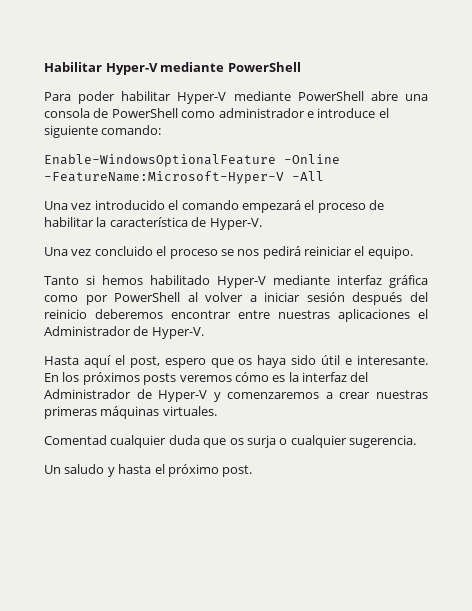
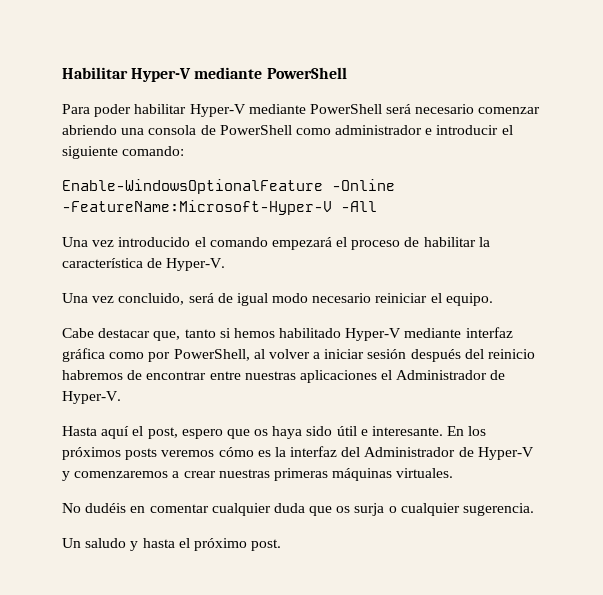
- Para poder habilitar Hyper-V mediante PowerShell abre una consola de PowerShell como administrador e introduce el siguiente comando:
+ Para poder habilitar Hyper-V mediante PowerShell será necesario comenzar abriendo una consola de PowerShell como administrador e introducir el siguiente comando:
- Una vez concluido el proceso se nos pedirá reiniciar el equipo.
+ Una vez concluido, será de igual modo necesario reiniciar el equipo.
- Tanto si hemos habilitado Hyper-V mediante interfaz gráfica como por PowerShell al volver a iniciar sesión después del reinicio deberemos encontrar entre nuestras aplicaciones el Administrador de Hyper-V.
+ Cabe destacar que, tanto si hemos habilitado Hyper-V mediante interfaz gráfica como por PowerShell, al volver a iniciar sesión después del reinicio habremos de encontrar entre nuestras aplicaciones el Administrador de Hyper-V.
- Comentad cualquier duda que os surja o cualquier sugerencia.
+ No dudéis en comentar cualquier duda que os surja o cualquier sugerencia.

